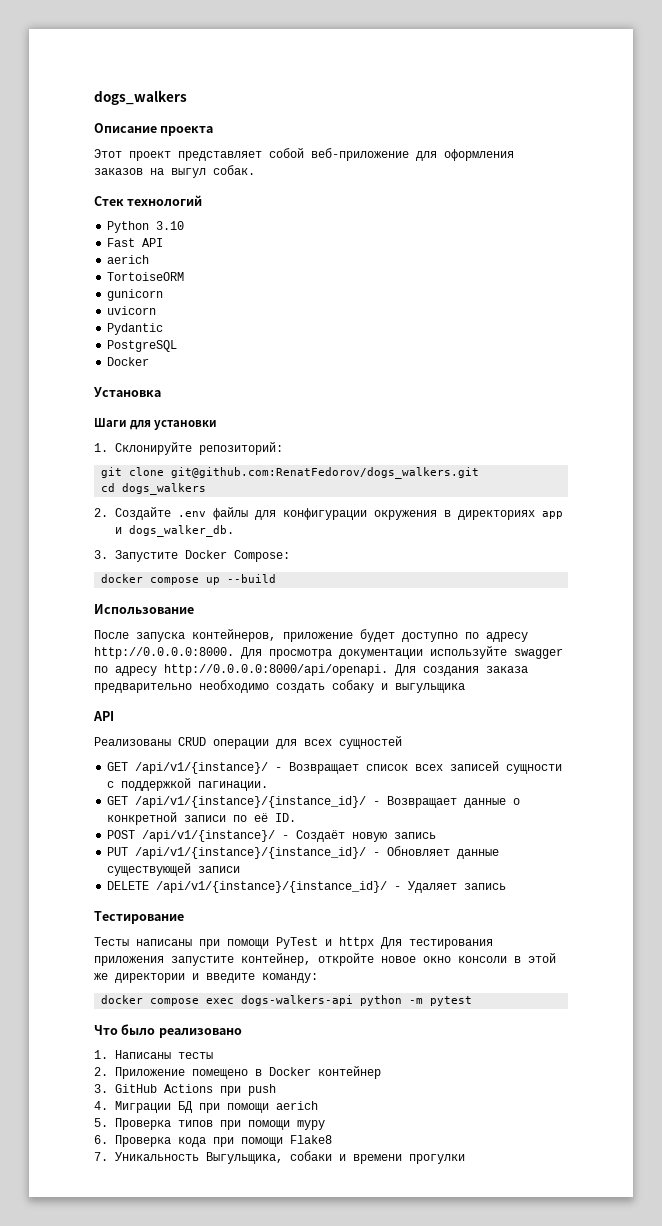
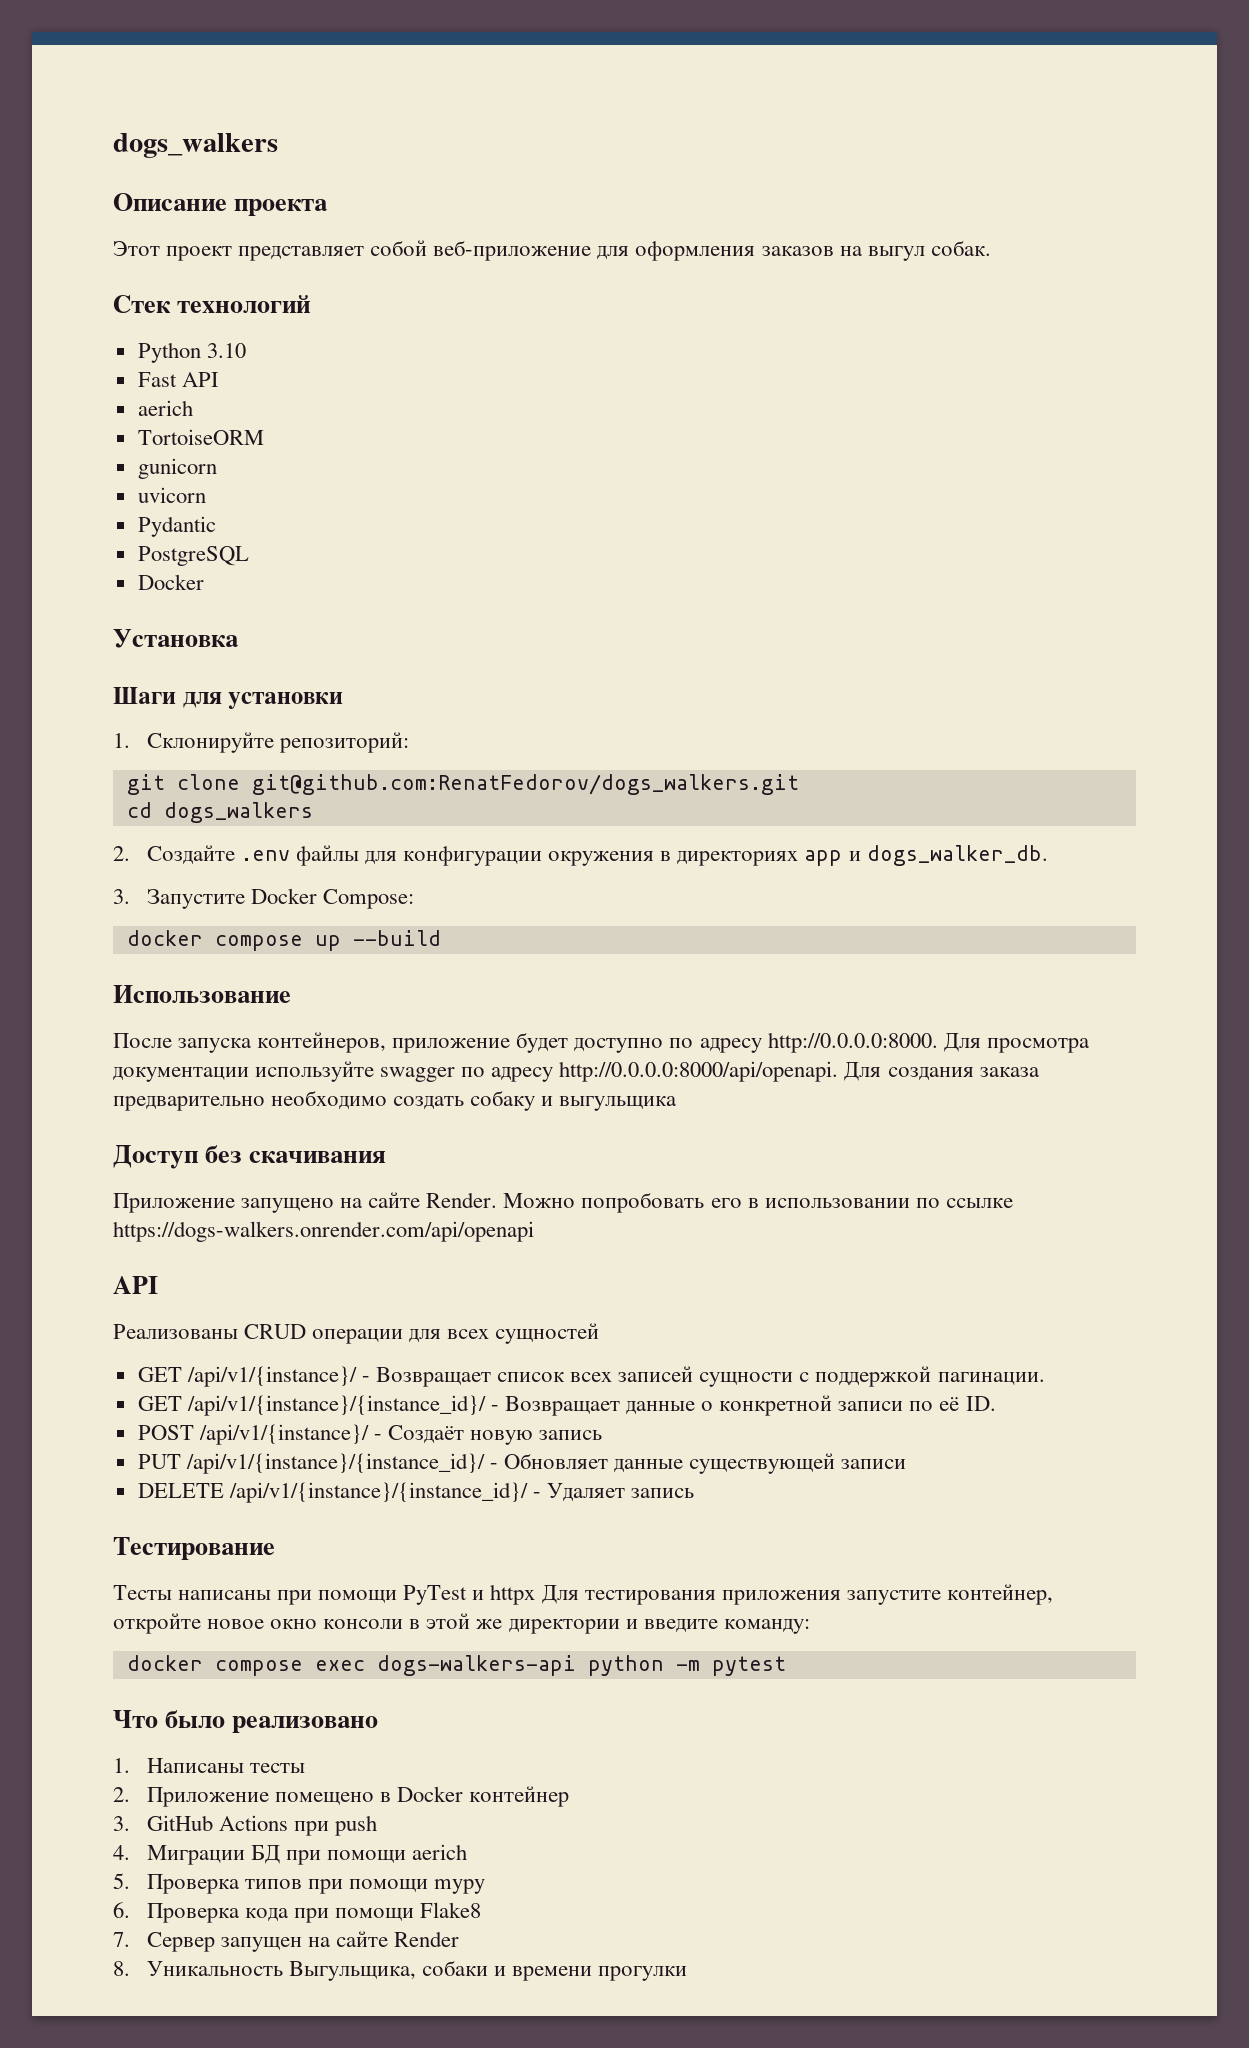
+ Доступ без скачивания
+ Приложение запущено на сайте Render. Можно попробовать его в использовании по ссылке https://dogs-walkers.onrender.com/api/openapi
- 7. Уникальность Выгульщика, собаки и времени прогулки
+ 7. Сервер запущен на сайте Render
+ 8. Уникальность Выгульщика, собаки и времени прогулки

